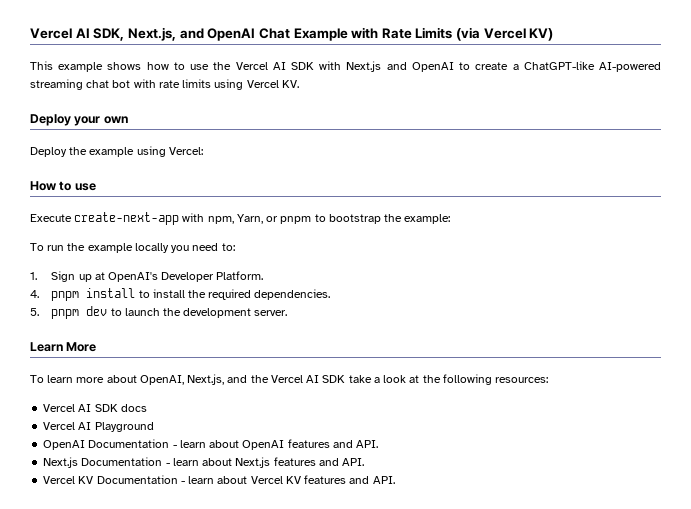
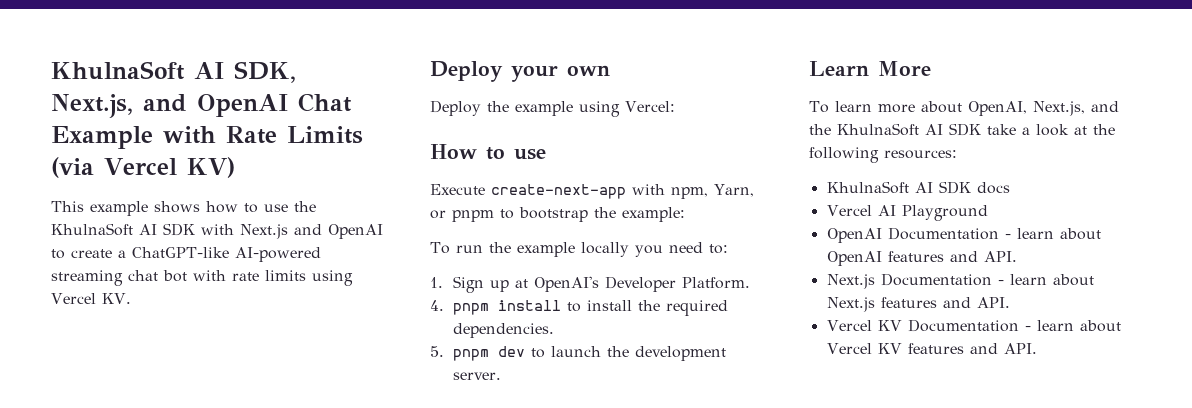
- Vercel AI SDK, Next.js, and OpenAI Chat Example with Rate Limits (via Vercel KV)
+ KhulnaSoft AI SDK, Next.js, and OpenAI Chat Example with Rate Limits (via Vercel KV)
- This example shows how to use the Vercel AI SDK with Next.js and OpenAI to create a ChatGPT-like AI-powered streaming chat bot with rate limits using Vercel KV.
+ This example shows how to use the KhulnaSoft AI SDK with Next.js and OpenAI to create a ChatGPT-like AI-powered streaming chat bot with rate limits using Vercel KV.
- To learn more about OpenAI, Next.js, and the Vercel AI SDK take a look at the following resources:
+ To learn more about OpenAI, Next.js, and the KhulnaSoft AI SDK take a look at the following resources:
- Vercel AI SDK docs
+ KhulnaSoft AI SDK docs

